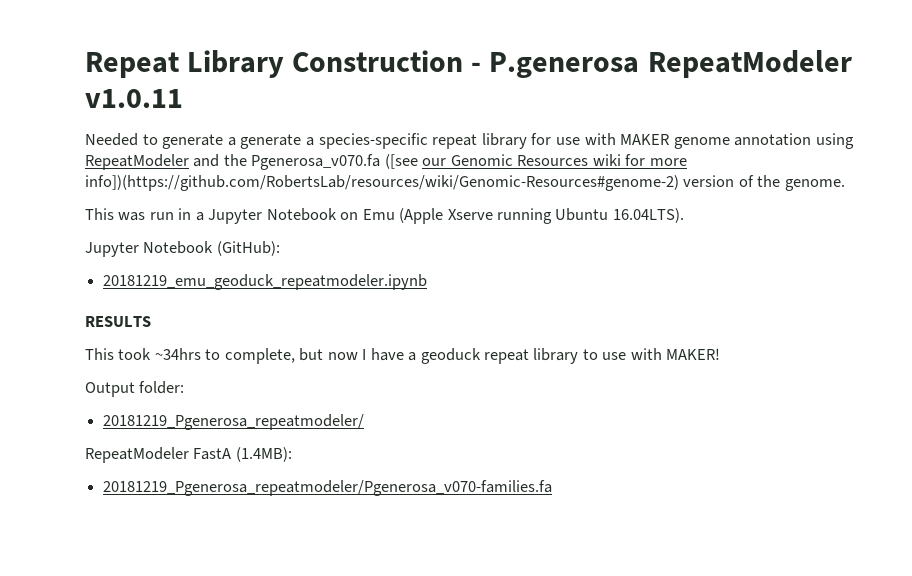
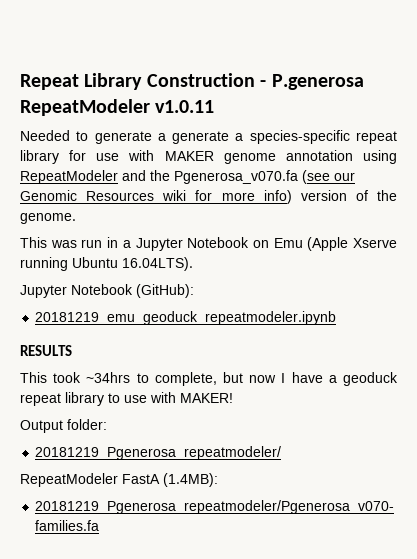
- Needed to generate a generate a species-specific repeat library for use with MAKER genome annotation using RepeatModeler and the Pgenerosa_v070.fa ([see our Genomic Resources wiki for more info])(https://github.com/RobertsLab/resources/wiki/Genomic-Resources#genome-2) version of the genome.
+ Needed to generate a generate a species-specific repeat library for use with MAKER genome annotation using RepeatModeler and the Pgenerosa_v070.fa (see our Genomic Resources wiki for more info) version of the genome.

